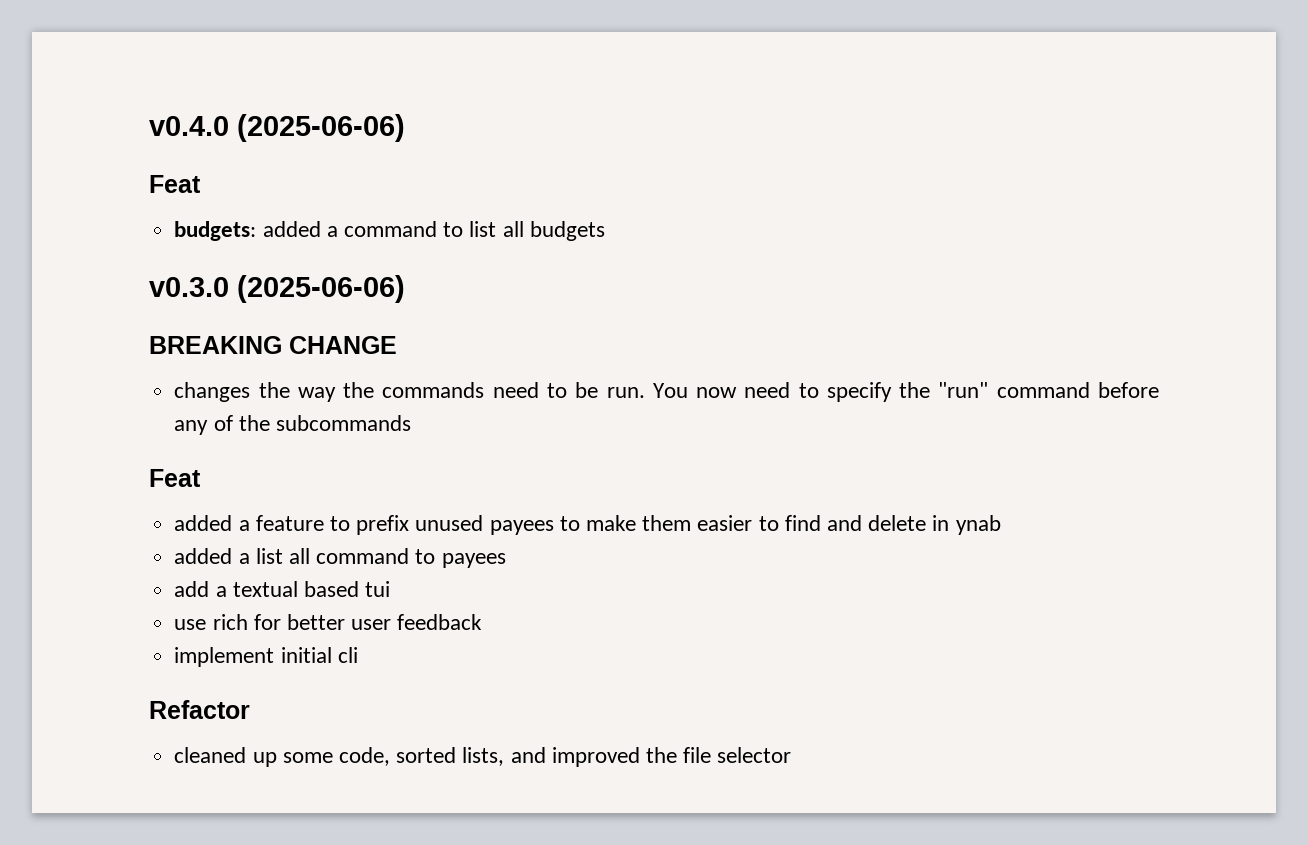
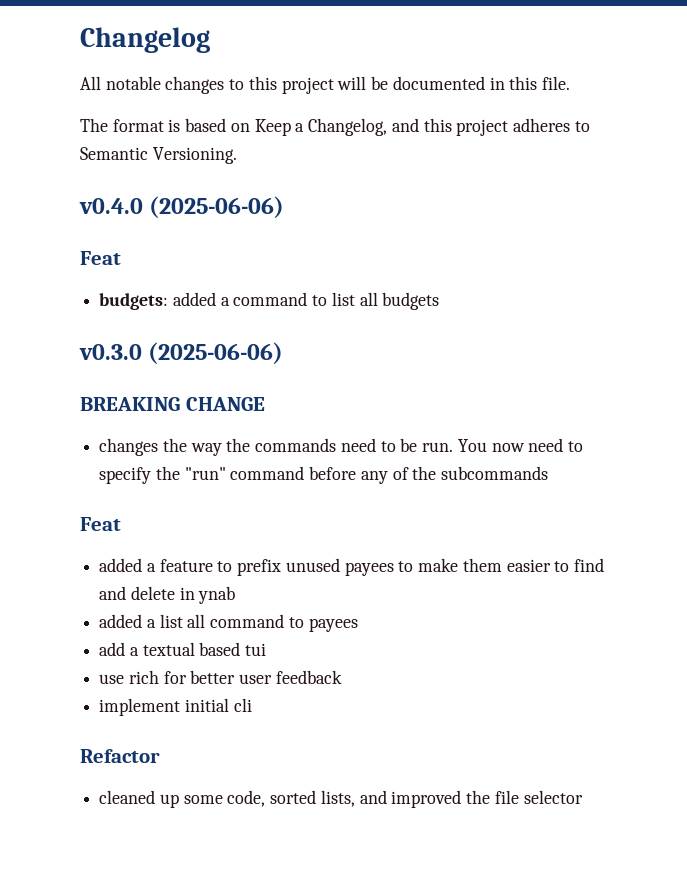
+ Changelog
+ All notable changes to this project will be documented in this file.
+ The format is based on Keep a Changelog, and this project adheres to Semantic Versioning.

